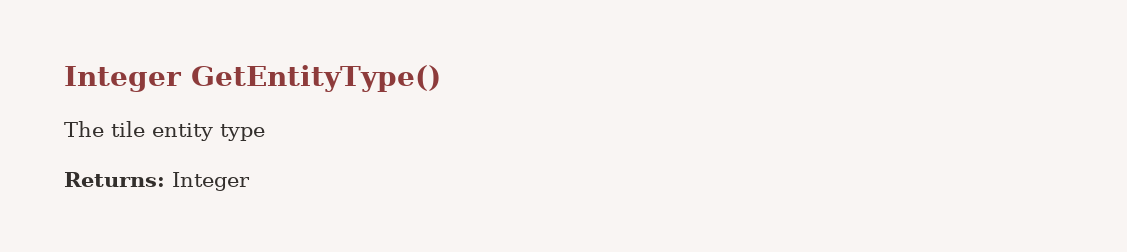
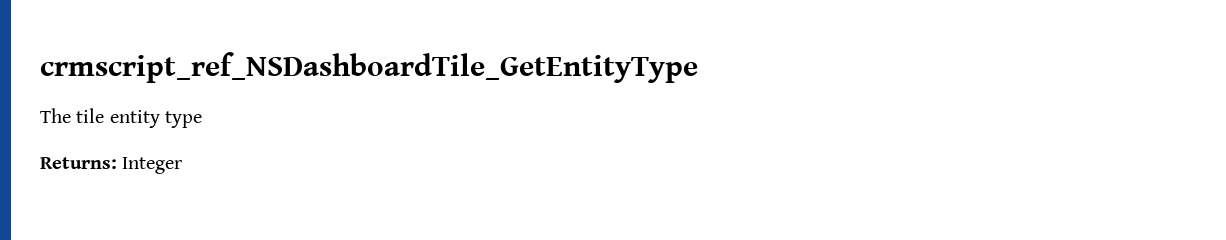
- Integer GetEntityType()
+ crmscript_ref_NSDashboardTile_GetEntityType

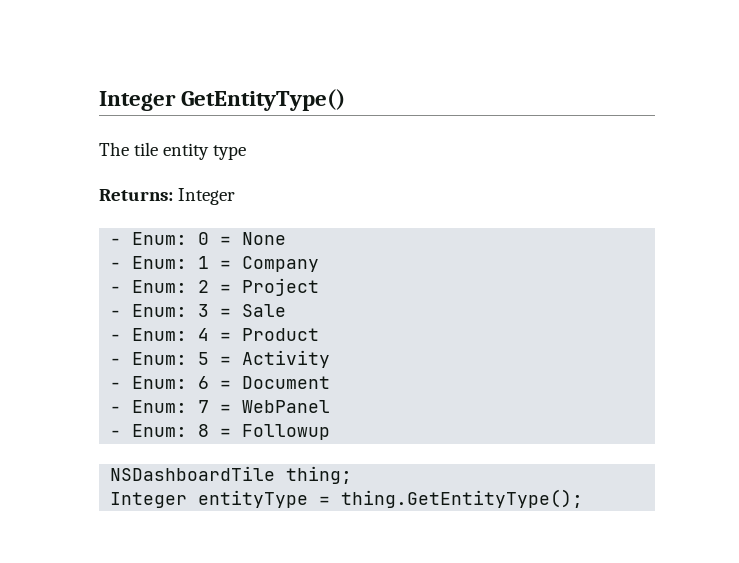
- crmscript_ref_NSDashboardTile_GetEntityType
+ Integer GetEntityType()
+ - Enum: 0 = None
+ - Enum: 1 = Company
+ - Enum: 2 = Project
+ - Enum: 3 = Sale
+ - Enum: 4 = Product
+ - Enum: 5 = Activity
+ - Enum: 6 = Document
+ - Enum: 7 = WebPanel
+ - Enum: 8 = Followup
+ NSDashboardTile thing;
+ Integer entityType = thing.GetEntityType();

